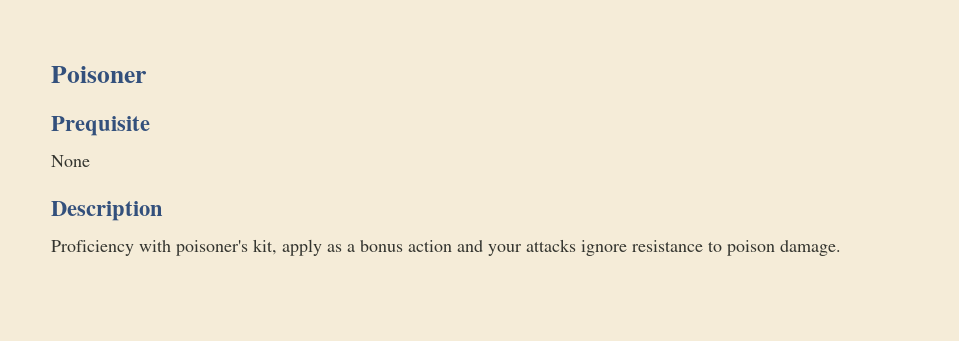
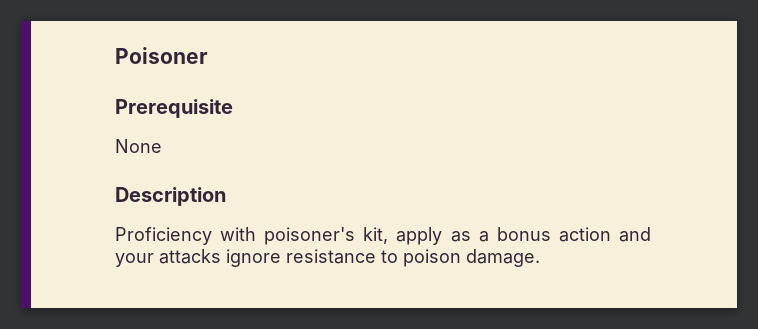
- Prequisite
+ Prerequisite

